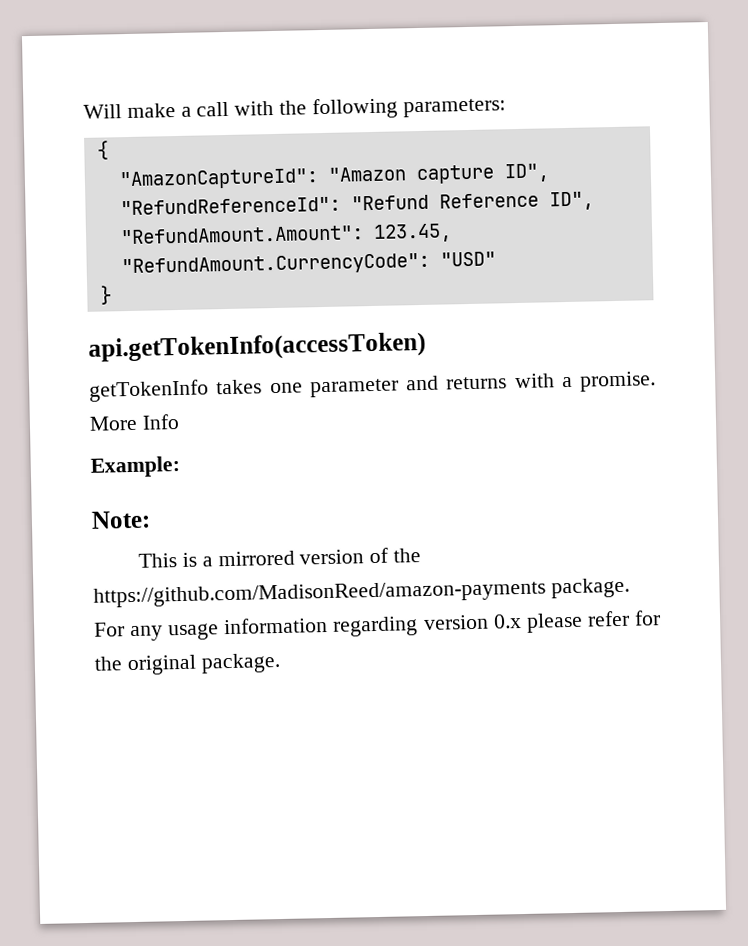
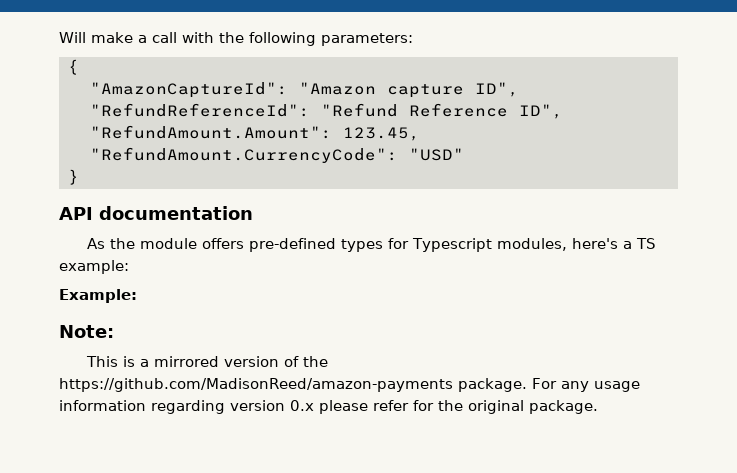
- api.getTokenInfo(accessToken)
- getTokenInfo takes one parameter and returns with a promise. More Info
+ API documentation
+ As the module offers pre-defined types for Typescript modules, here's a TS example:

